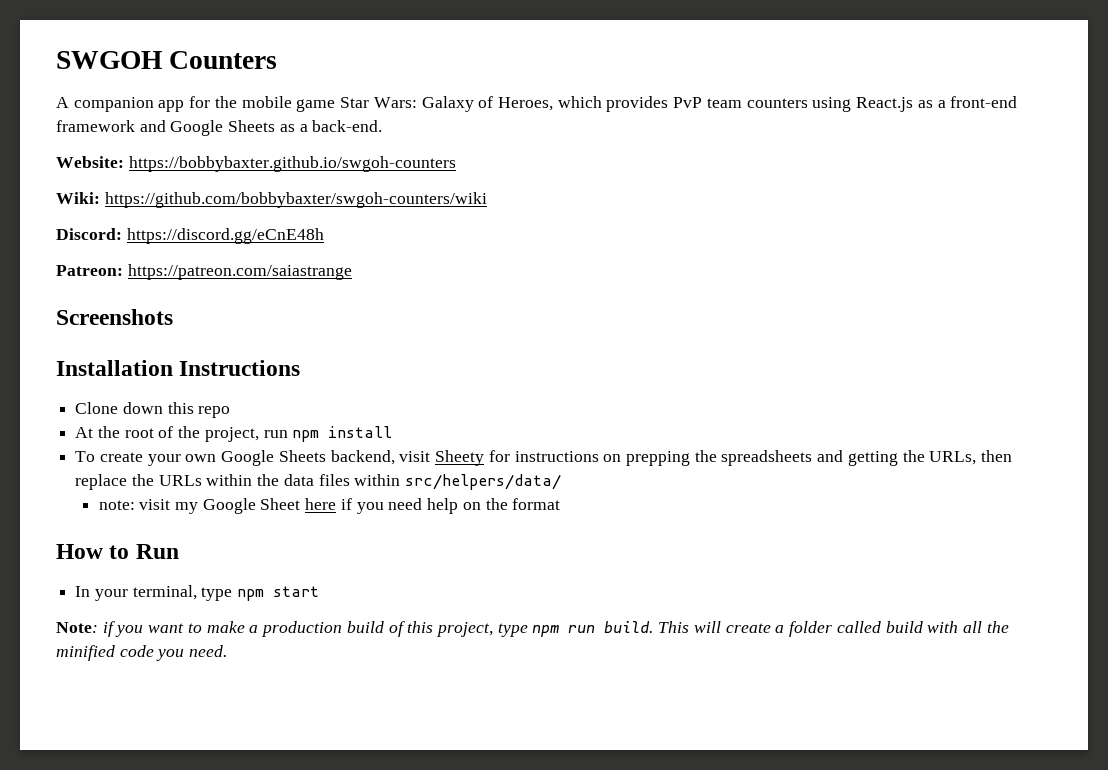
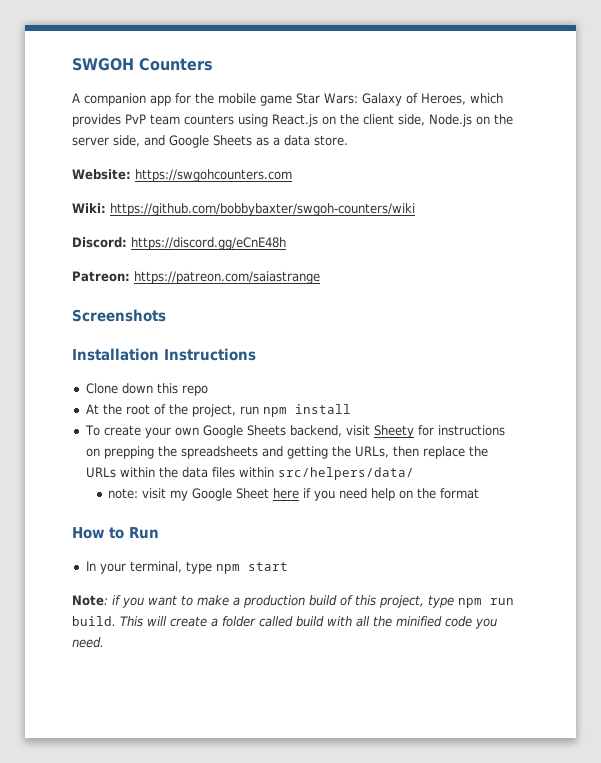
- A companion app for the mobile game Star Wars: Galaxy of Heroes, which provides PvP team counters using React.js as a front-end framework and Google Sheets as a back-end.
+ A companion app for the mobile game Star Wars: Galaxy of Heroes, which provides PvP team counters using React.js on the client side, Node.js on the server side, and Google Sheets as a data store.
- Website: https://bobbybaxter.github.io/swgoh-counters
+ Website: https://swgohcounters.com

